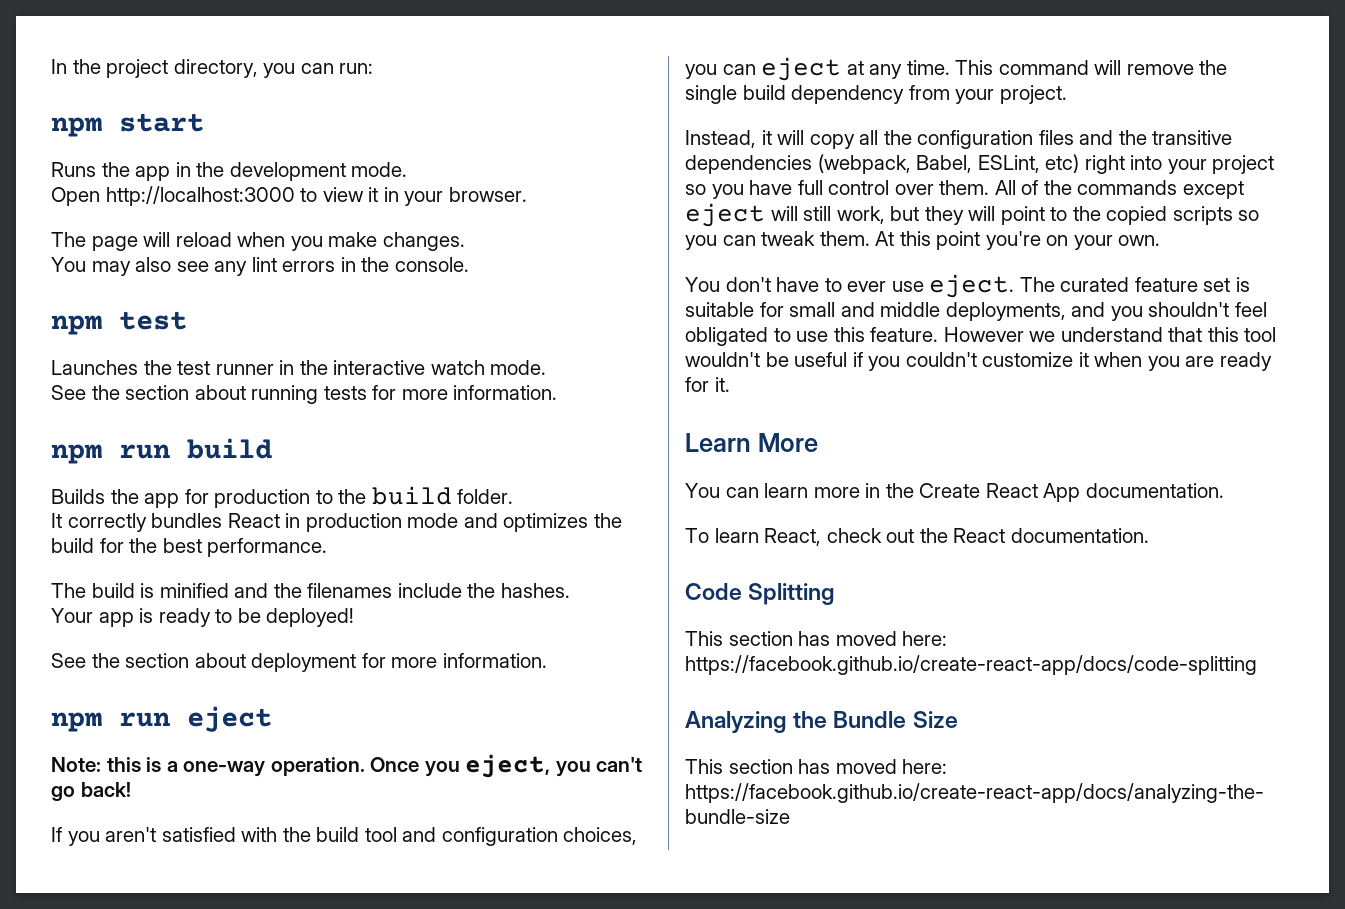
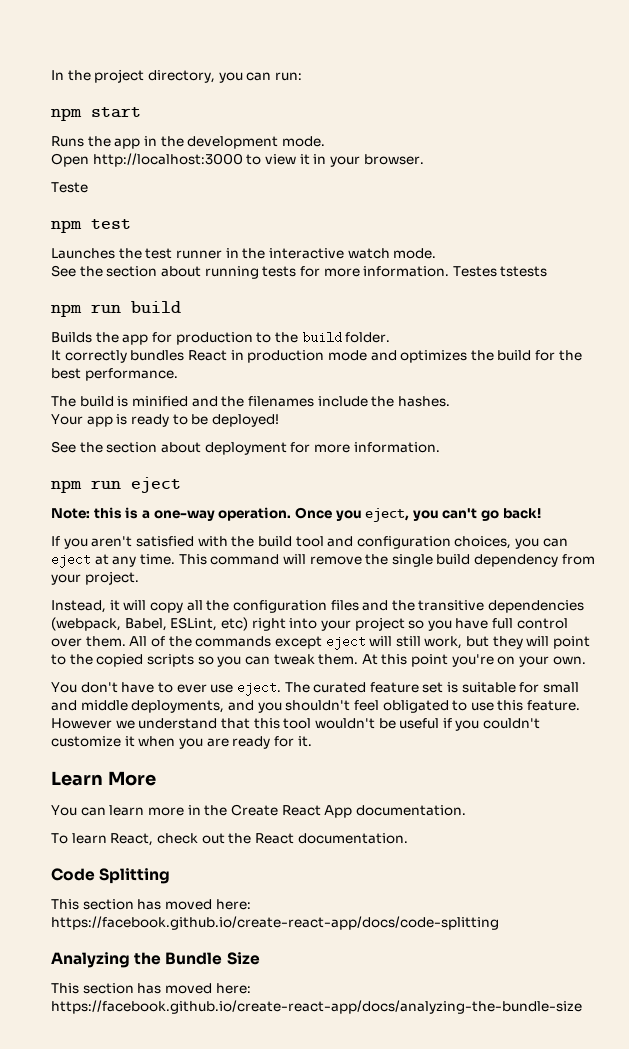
- The page will reload when you make changes.
- You may also see any lint errors in the console.
+ Teste
+ Testes tstests

